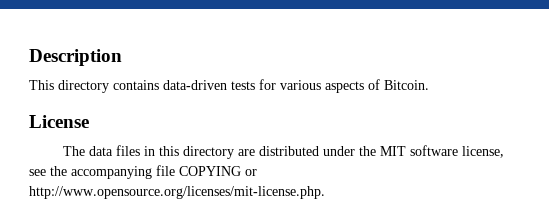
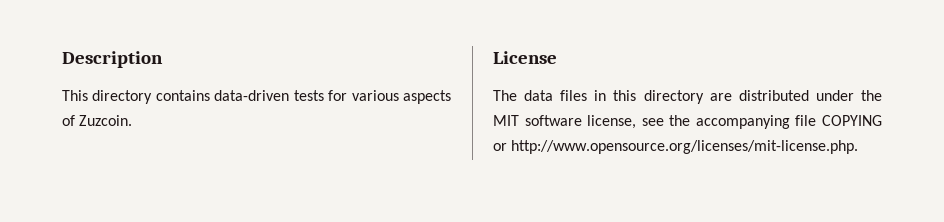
- This directory contains data-driven tests for various aspects of Bitcoin.
+ This directory contains data-driven tests for various aspects of Zuzcoin.

